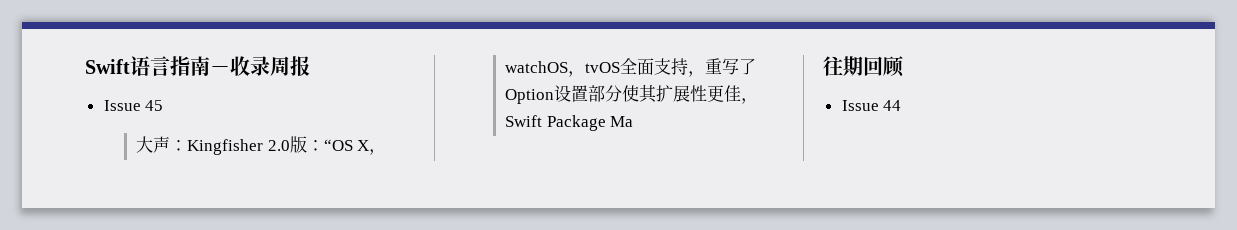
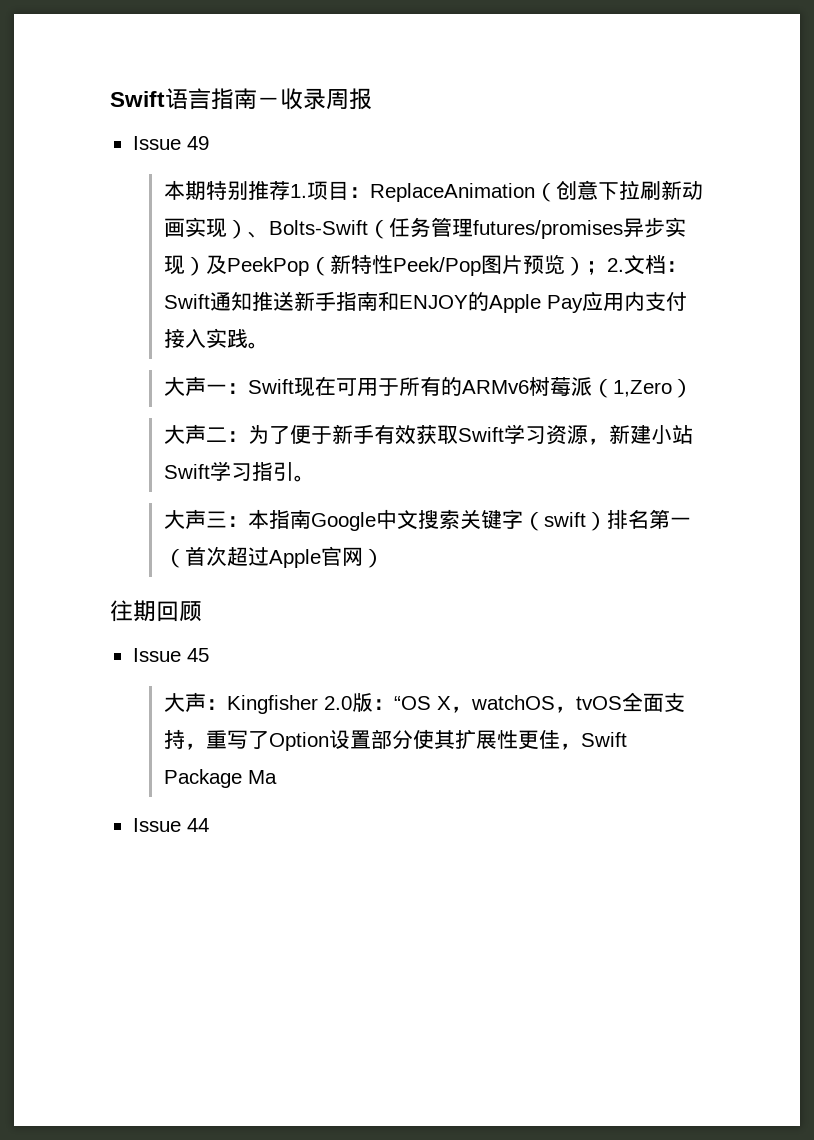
+ Issue 49
+ 本期特别推荐1.项目：ReplaceAnimation（创意下拉刷新动画实现）、Bolts-Swift（任务管理futures/promises异步实现）及PeekPop（新特性Peek/Pop图片预览）；2.文档：Swift通知推送新手指南和ENJOY的Apple Pay应用内支付接入实践。
+ 大声一：Swift现在可用于所有的ARMv6树莓派（1,Zero）
+ 大声二：为了便于新手有效获取Swift学习资源，新建小站Swift学习指引。
+ 大声三：本指南Google中文搜索关键字（swift）排名第一（首次超过Apple官网）
+ 往期回顾
- 往期回顾

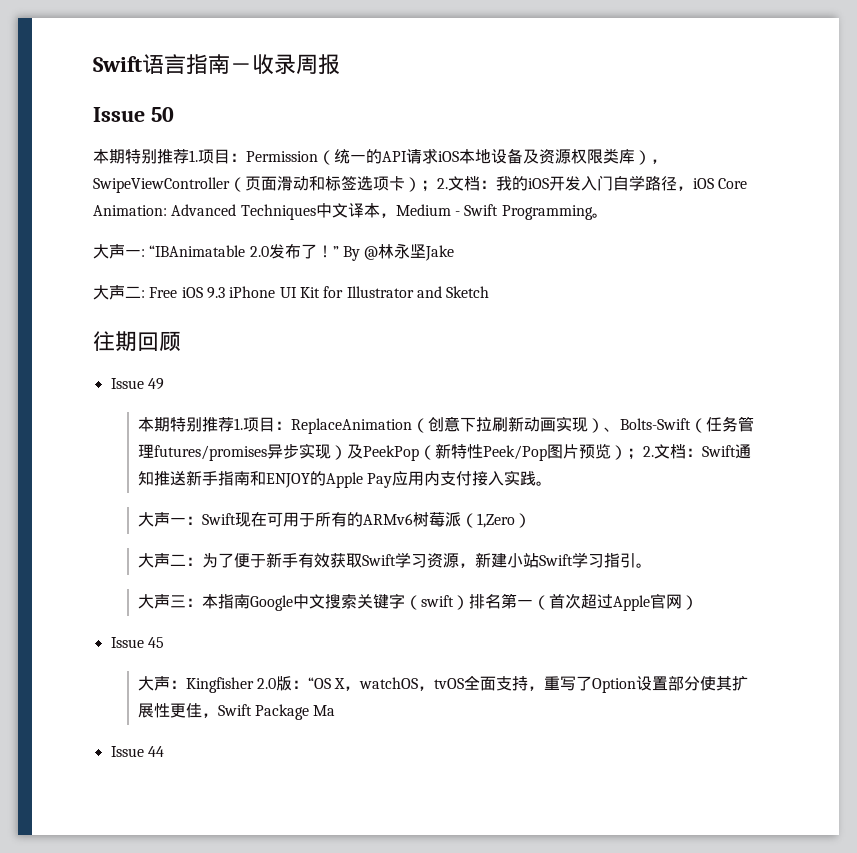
+ Issue 50
+ 本期特别推荐1.项目：Permission（统一的API请求iOS本地设备及资源权限类库），SwipeViewController（页面滑动和标签选项卡）；2.文档：我的iOS开发入门自学路径，iOS Core Animation: Advanced Techniques中文译本，Medium - Swift Programming。
+ 大声一: “IBAnimatable 2.0发布了！” By @林永坚Jake
+ 大声二: Free iOS 9.3 iPhone UI Kit for Illustrator and Sketch
+ 往期回顾
- 往期回顾

